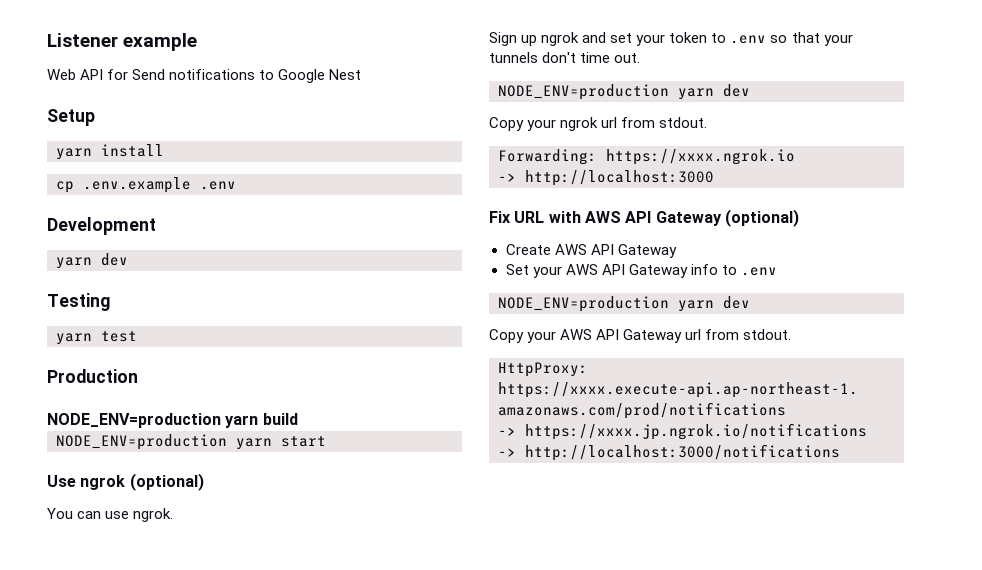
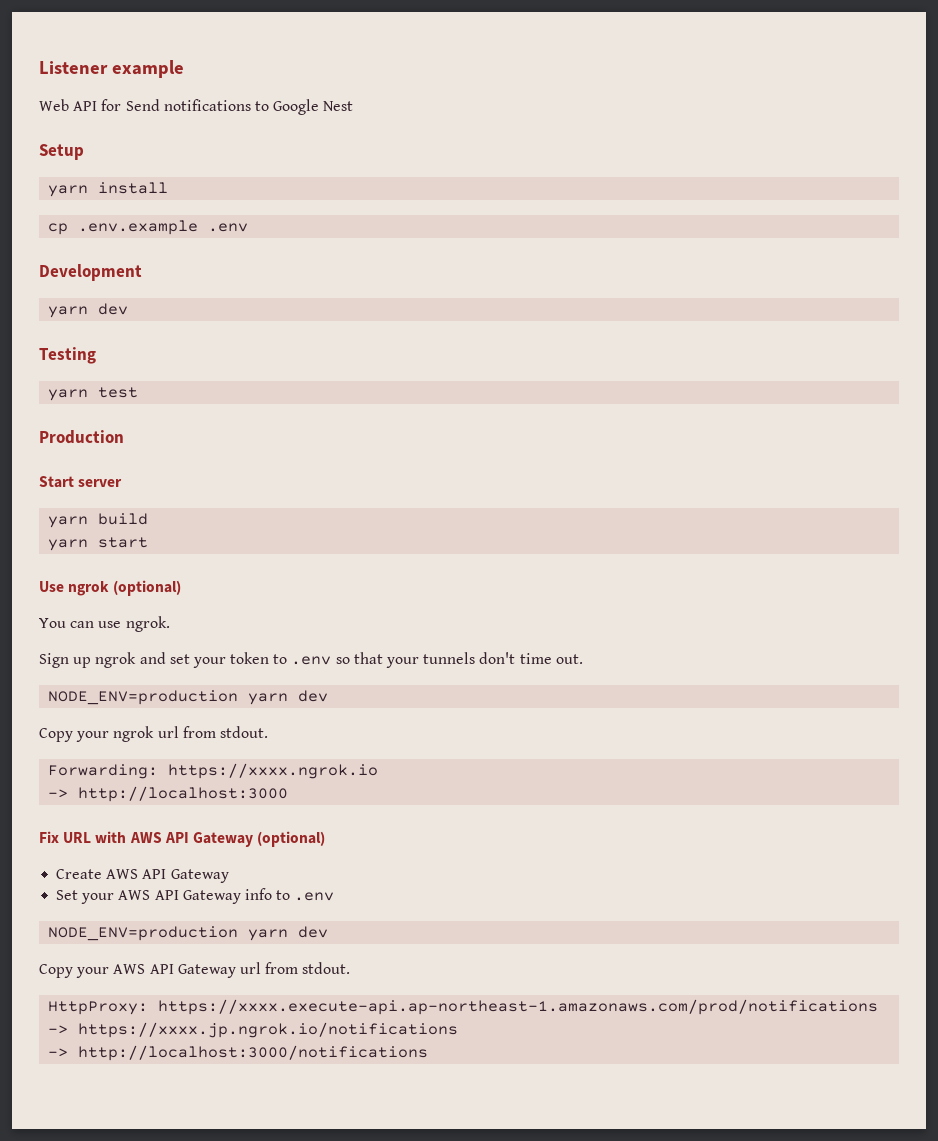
- NODE_ENV=production yarn build
+ Start server
+ yarn build
- NODE_ENV=production yarn start
+ yarn start

